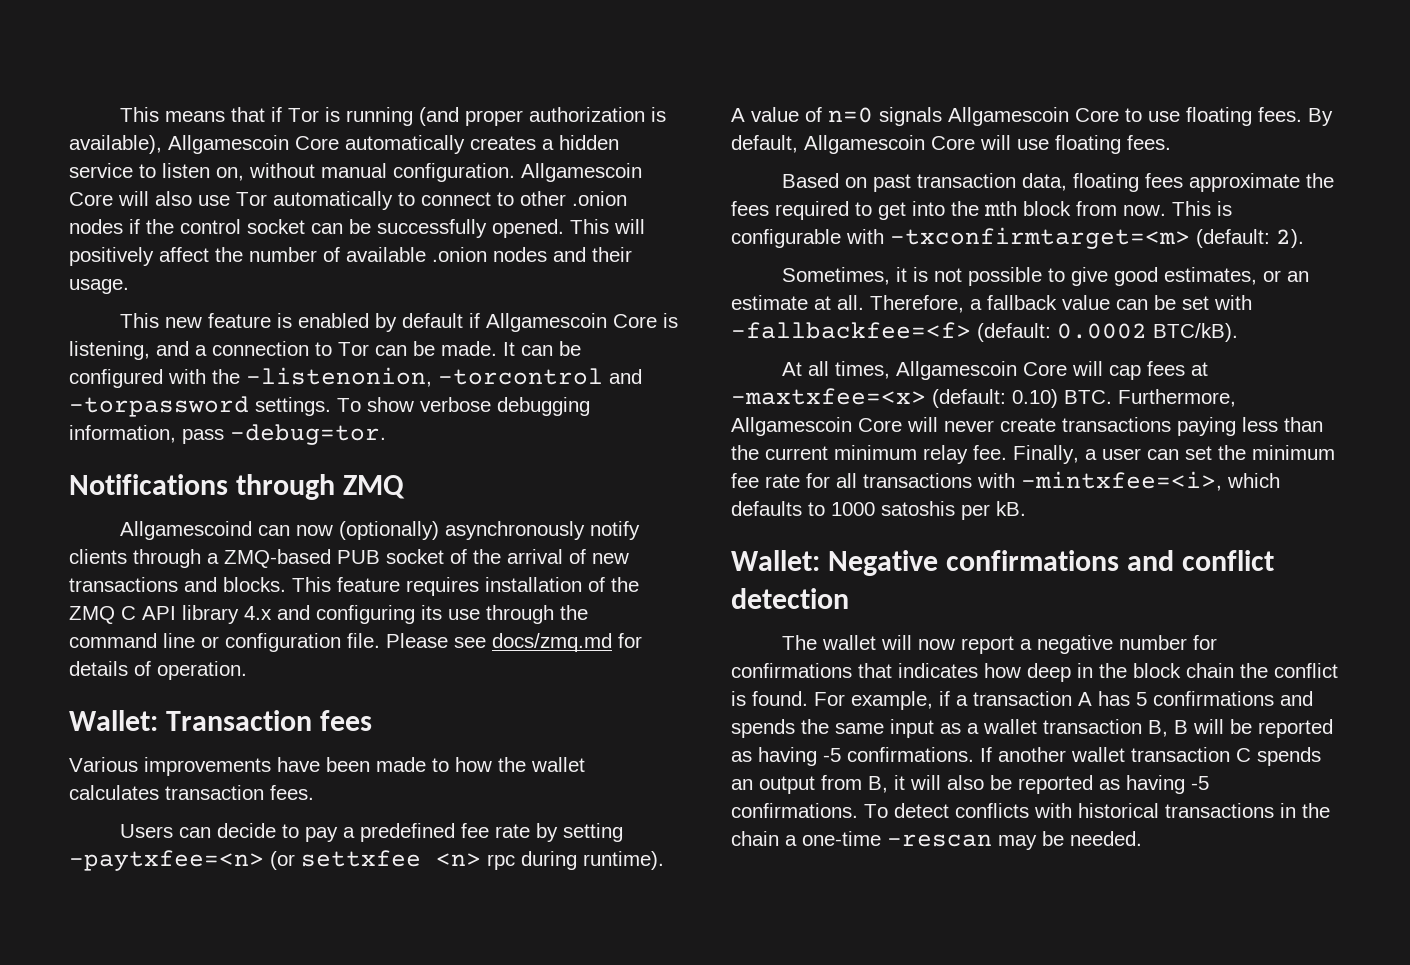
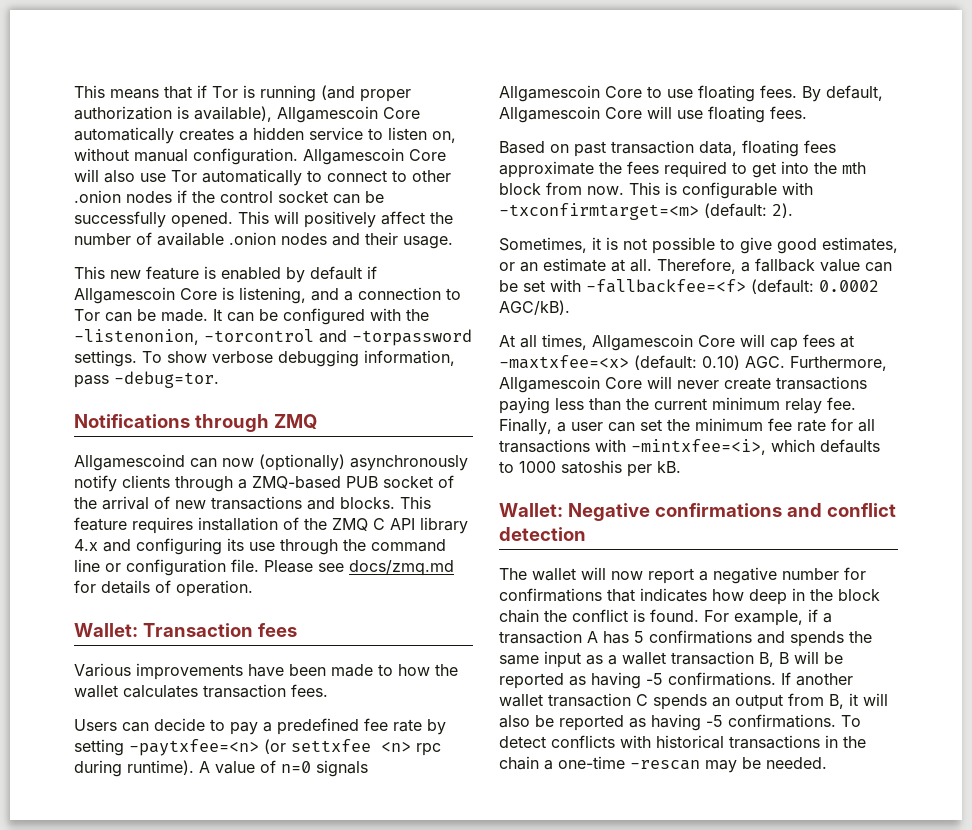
- Therefore, a fallback value can be set with -fallbackfee=<f> (default: 0.0002 BTC/kB).
+ Therefore, a fallback value can be set with -fallbackfee=<f> (default: 0.0002 AGC/kB).
- At all times, Allgamescoin Core will cap fees at -maxtxfee=<x> (default: 0.10) BTC. Furthermore, Allgamescoin Core will never create transactions paying less than the current minimum relay fee.
+ At all times, Allgamescoin Core will cap fees at -maxtxfee=<x> (default: 0.10) AGC. Furthermore, Allgamescoin Core will never create transactions paying less than the current minimum relay fee.

